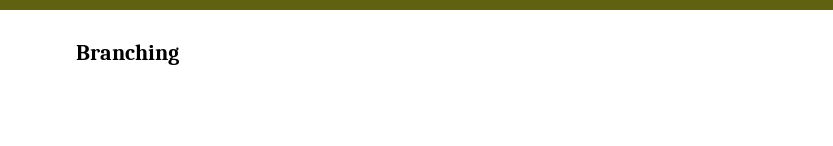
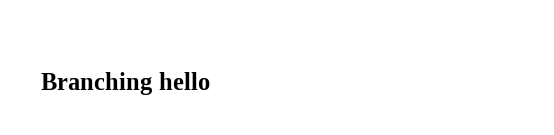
- Branching
+ Branching hello

